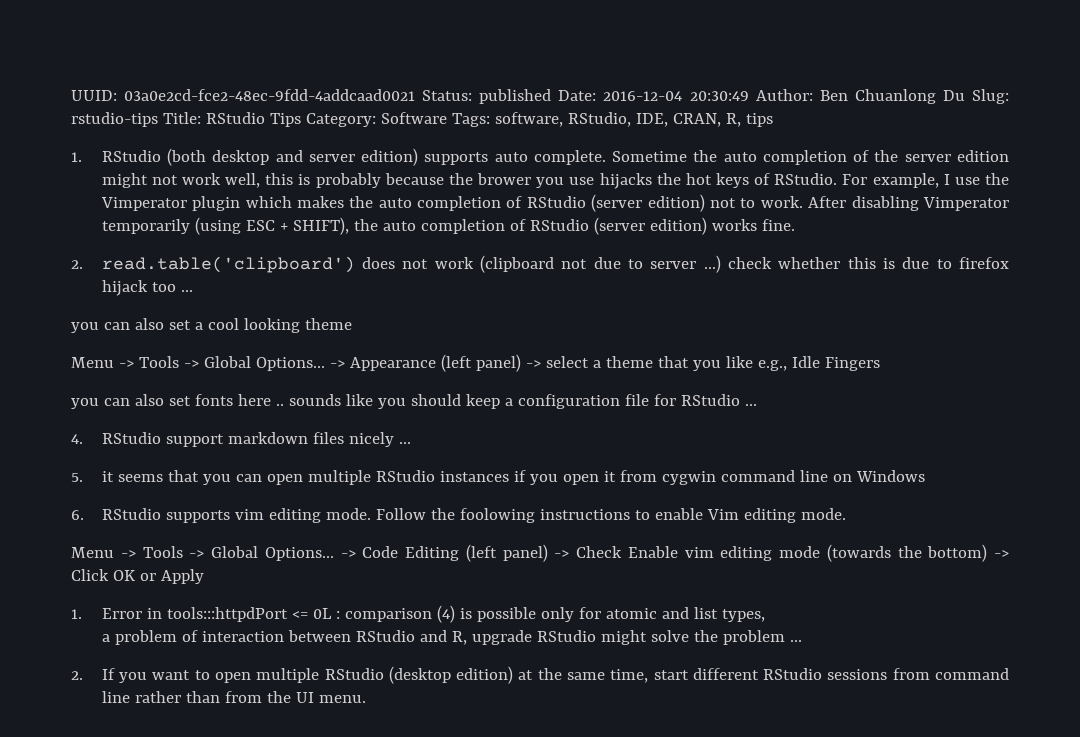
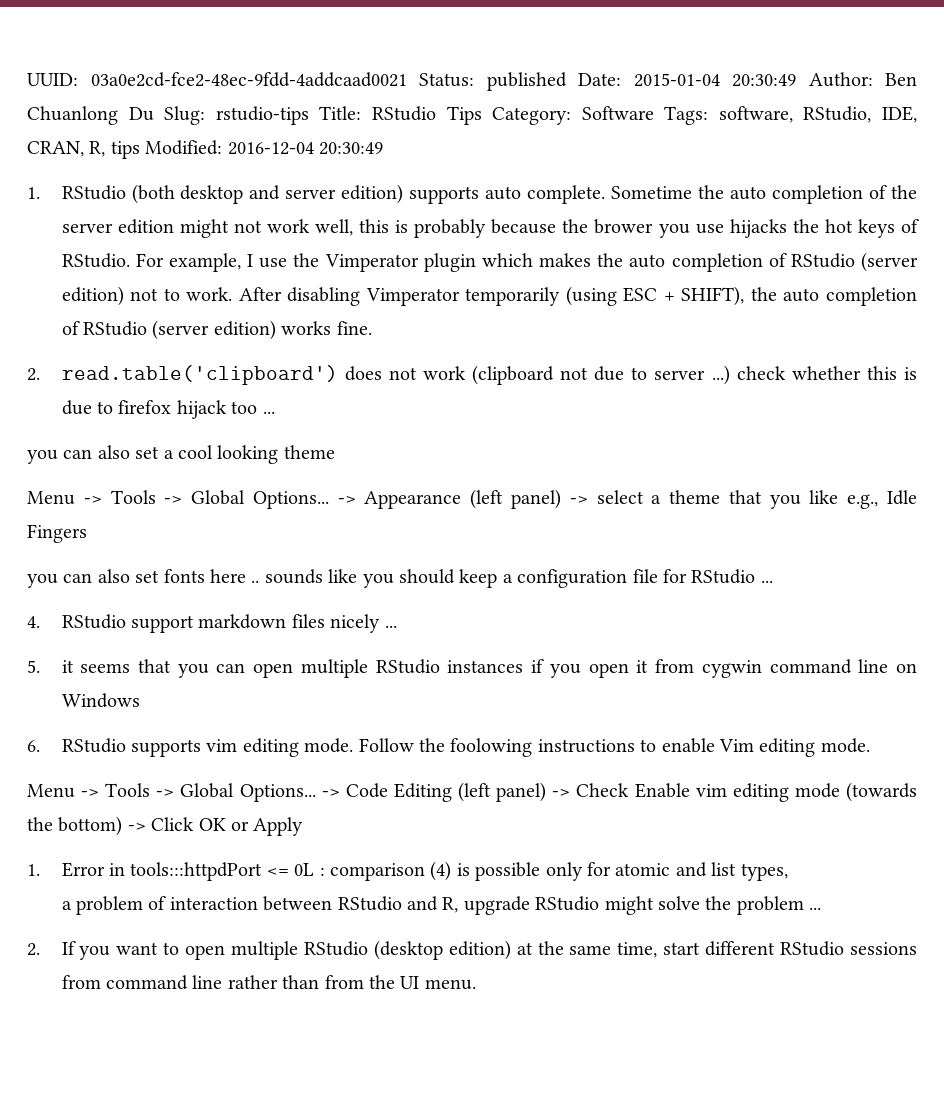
- UUID: 03a0e2cd-fce2-48ec-9fdd-4addcaad0021 Status: published Date: 2016-12-04 20:30:49 Author: Ben Chuanlong Du Slug: rstudio-tips Title: RStudio Tips Category: Software Tags: software, RStudio, IDE, CRAN, R, tips
+ UUID: 03a0e2cd-fce2-48ec-9fdd-4addcaad0021 Status: published Date: 2015-01-04 20:30:49 Author: Ben Chuanlong Du Slug: rstudio-tips Title: RStudio Tips Category: Software Tags: software, RStudio, IDE, CRAN, R, tips Modified: 2016-12-04 20:30:49

